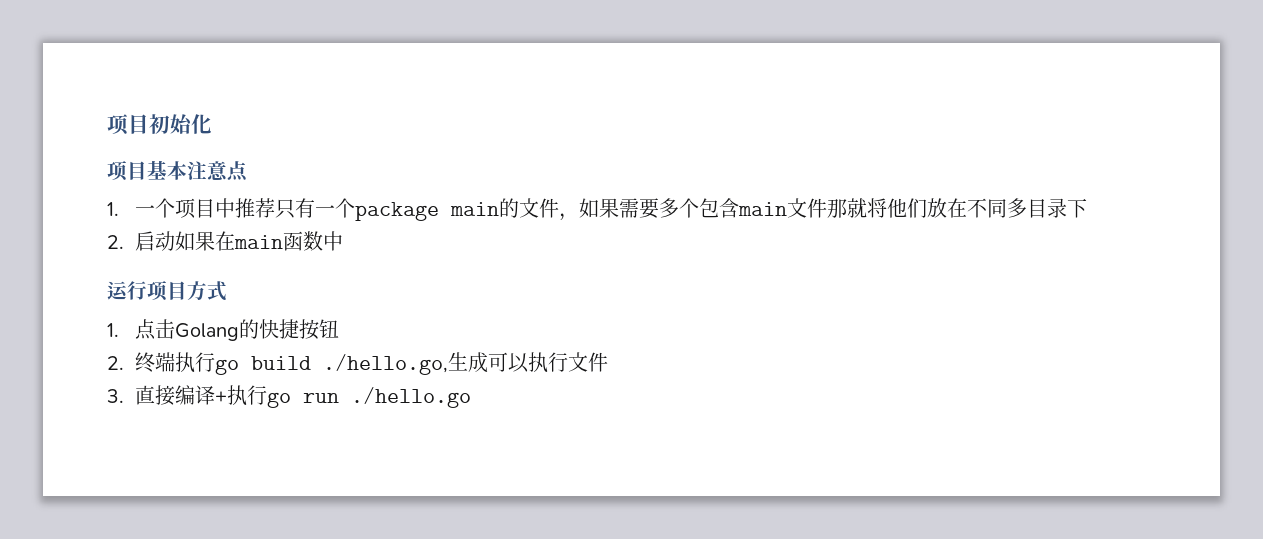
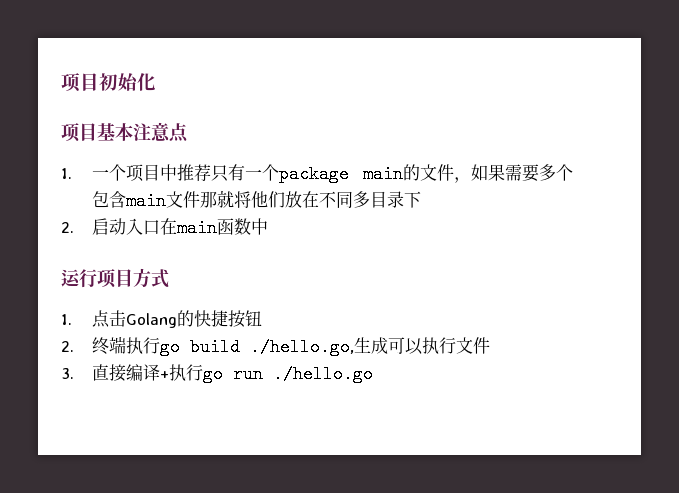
- 2.启动如果在main函数中
+ 2.启动入口在main函数中

